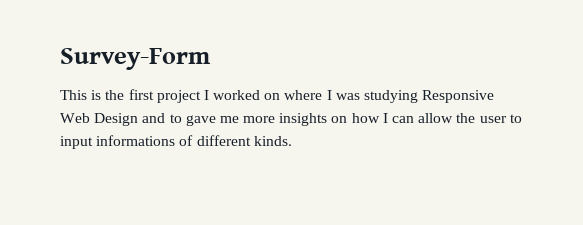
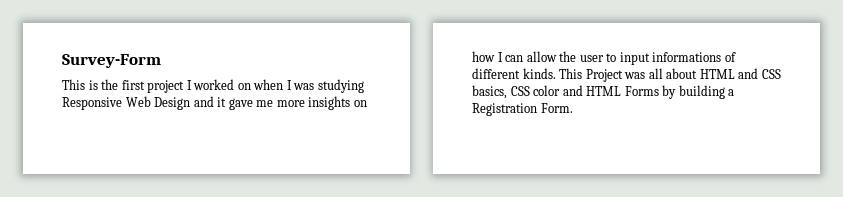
- This is the first project I worked on where I was studying Responsive Web Design and to gave me more insights on how I can allow the user to input informations of different kinds.
+ This is the first project I worked on when I was studying Responsive Web Design and it gave me more insights on how I can allow the user to input informations of different kinds.
+ This Project was all about HTML and CSS basics, CSS color and HTML Forms by building a Registration Form.

